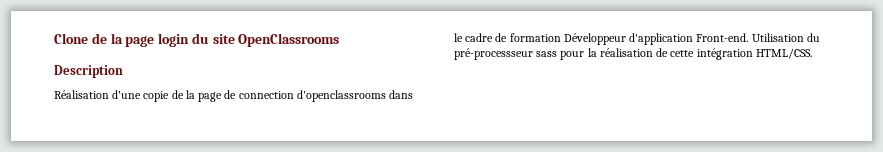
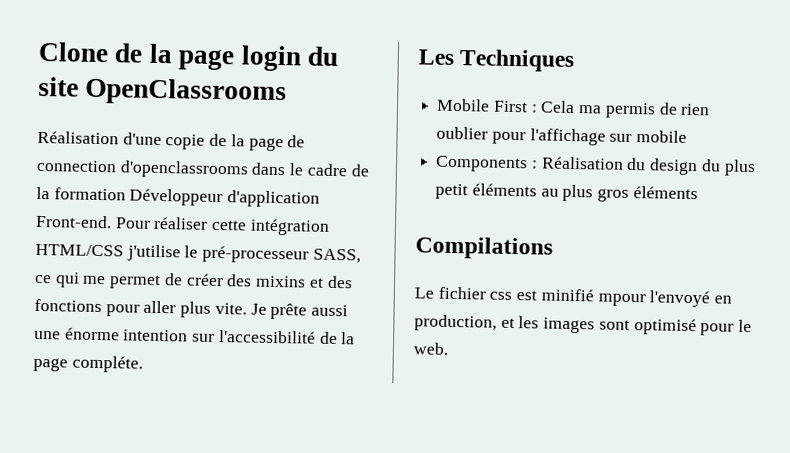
- Description
- Réalisation d'une copie de la page de connection d'openclassrooms dans le cadre de formation Développeur d'application Front-end.
+ Réalisation d'une copie de la page de connection d'openclassrooms dans le cadre de la formation Développeur d'application Front-end.
- Utilisation du pré-processseur sass pour la réalisation de cette intégration HTML/CSS.
+ Pour réaliser cette intégration HTML/CSS j'utilise le pré-processeur SASS, ce qui me permet de créer des mixins et des fonctions pour aller plus vite. Je prête aussi une énorme intention sur l'accessibilité de la page compléte.
+ Les Techniques
+ Mobile First : Cela ma permis de rien oublier pour l'affichage sur mobile
+ Components : Réalisation du design du plus petit éléments au plus gros éléments
+ Compilations
+ Le fichier css est minifié mpour l'envoyé en production, et les images sont optimisé pour le web.

